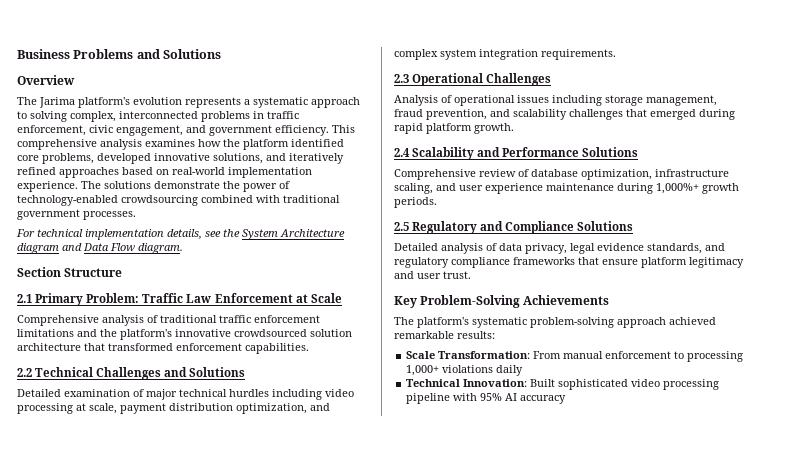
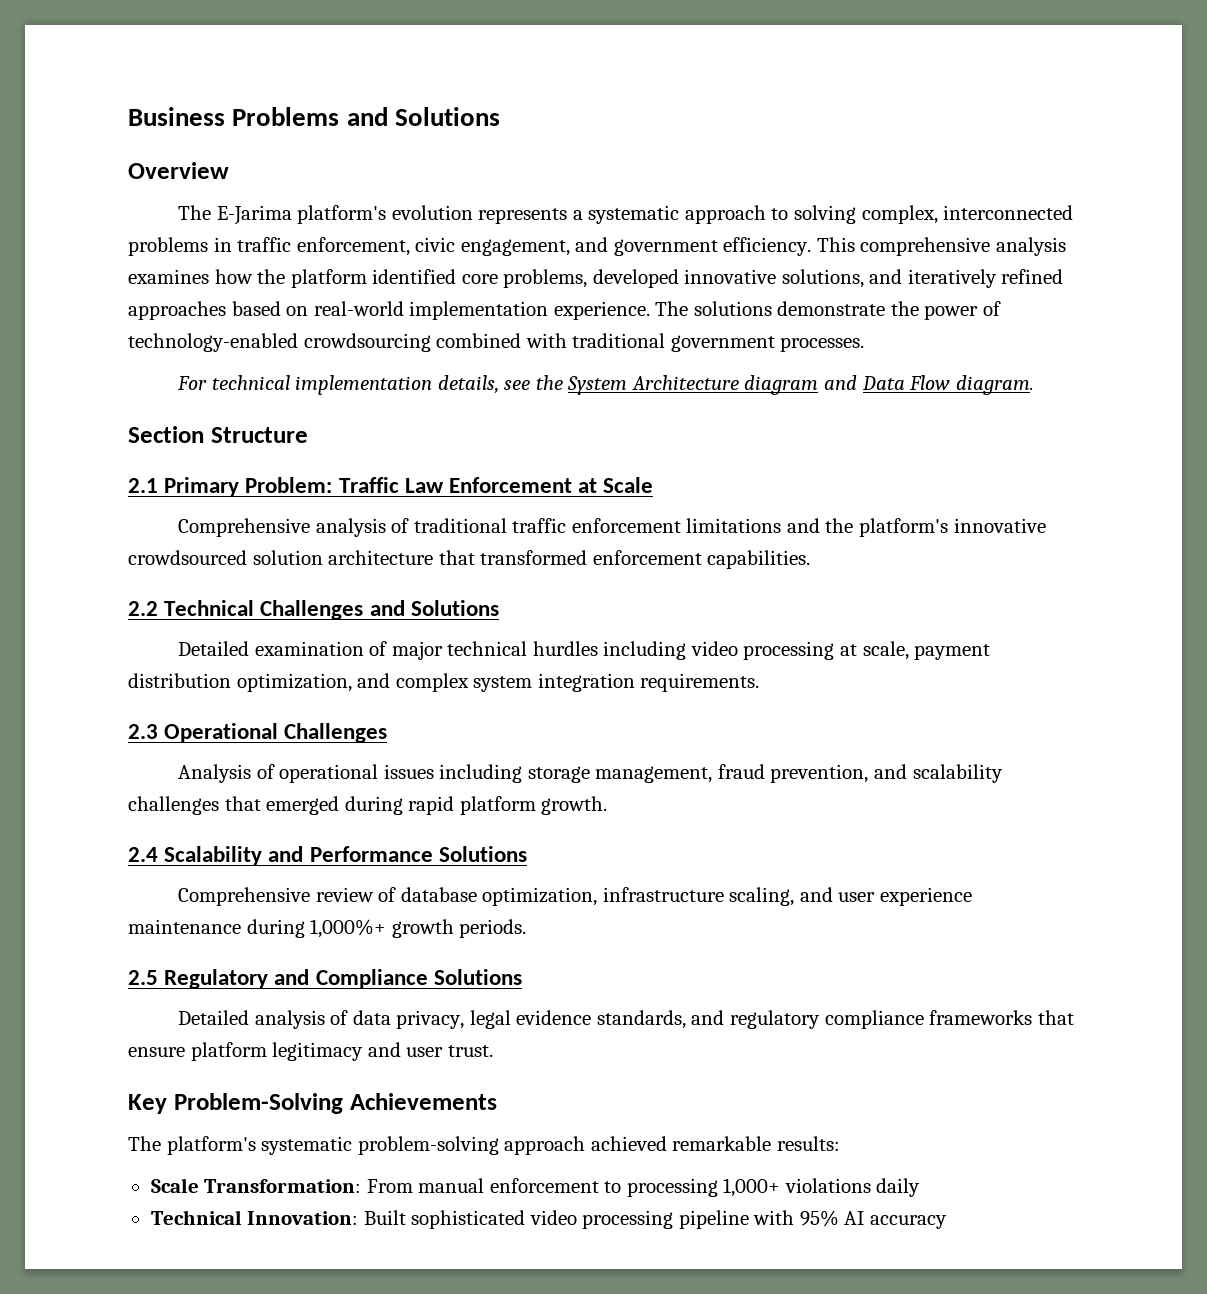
- The Jarima platform's evolution represents a systematic approach to solving complex, interconnected problems in traffic enforcement, civic engagement, and government efficiency.
+ The E-Jarima platform's evolution represents a systematic approach to solving complex, interconnected problems in traffic enforcement, civic engagement, and government efficiency.

